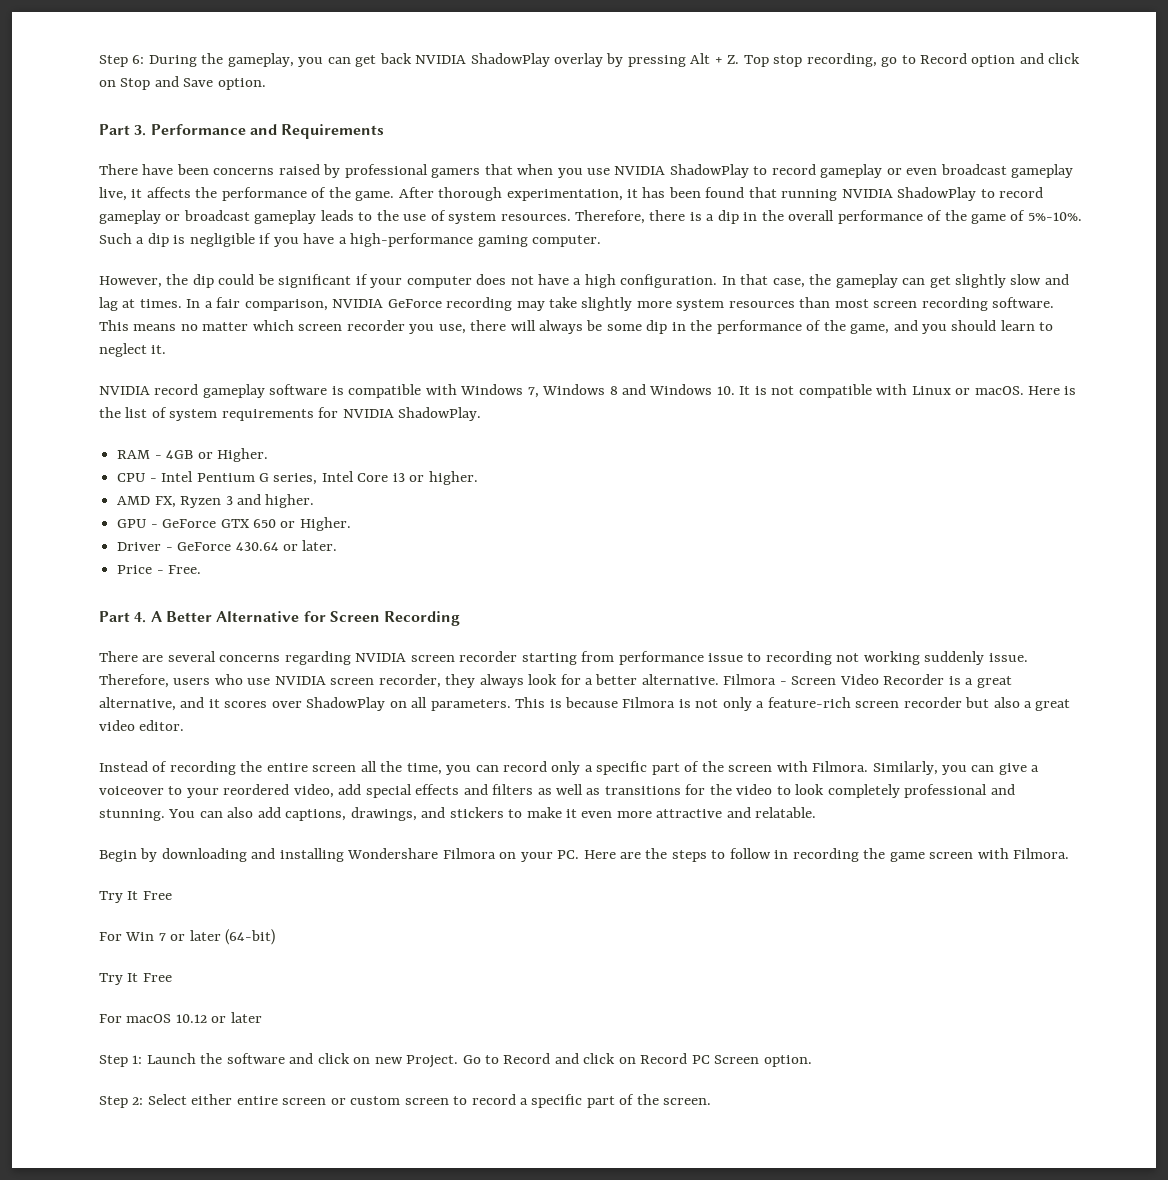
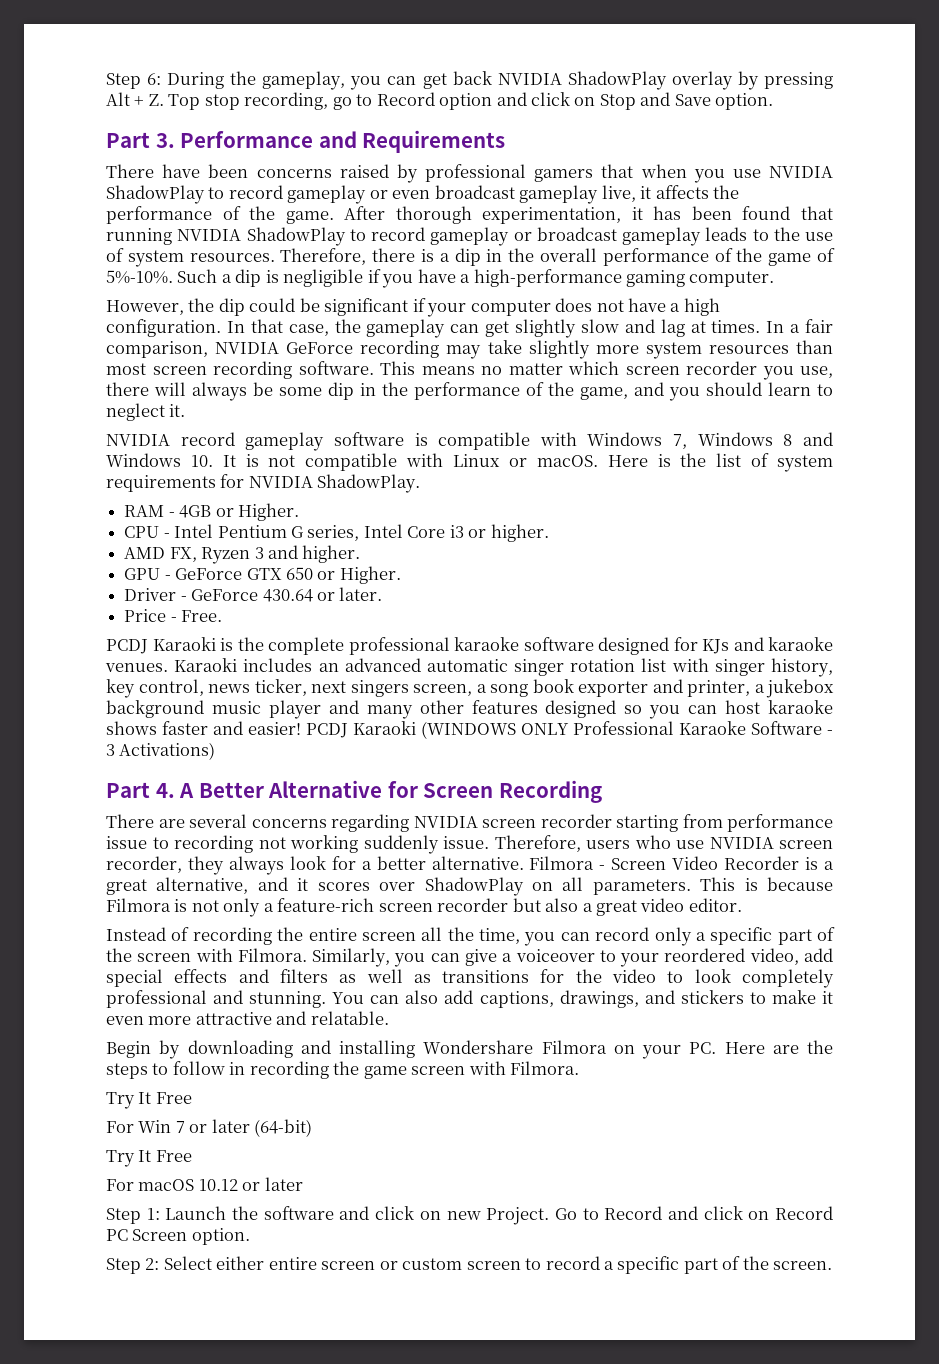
+ PCDJ Karaoki is the complete professional karaoke software designed for KJs and karaoke venues. Karaoki includes an advanced automatic singer rotation list with singer history, key control, news ticker, next singers screen, a song book exporter and printer, a jukebox background music player and many other features designed so you can host karaoke shows faster and easier! PCDJ Karaoki (WINDOWS ONLY Professional Karaoke Software - 3 Activations)

